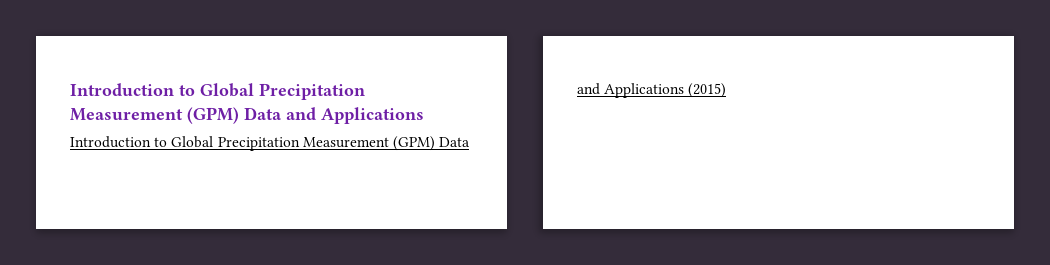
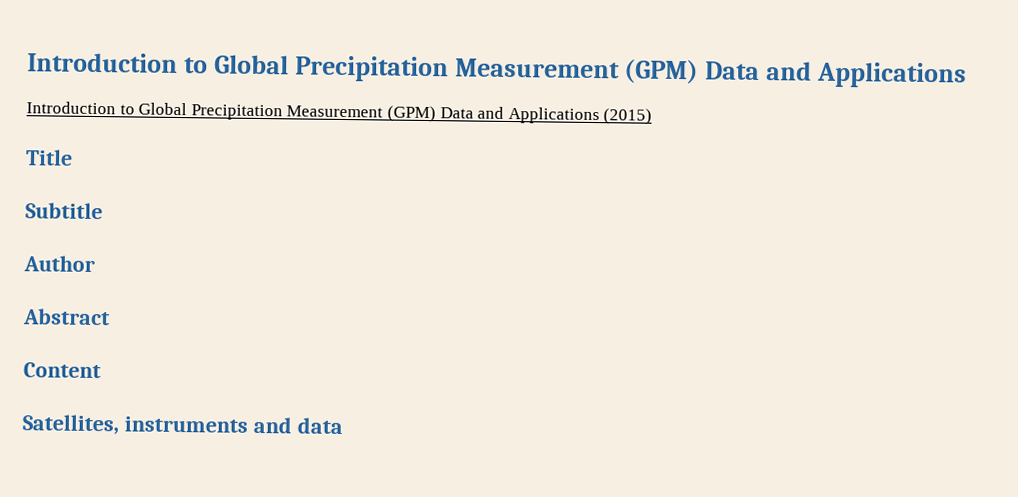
+ Title
+ Subtitle
+ Author
+ Abstract
+ Content
+ Satellites, instruments and data

